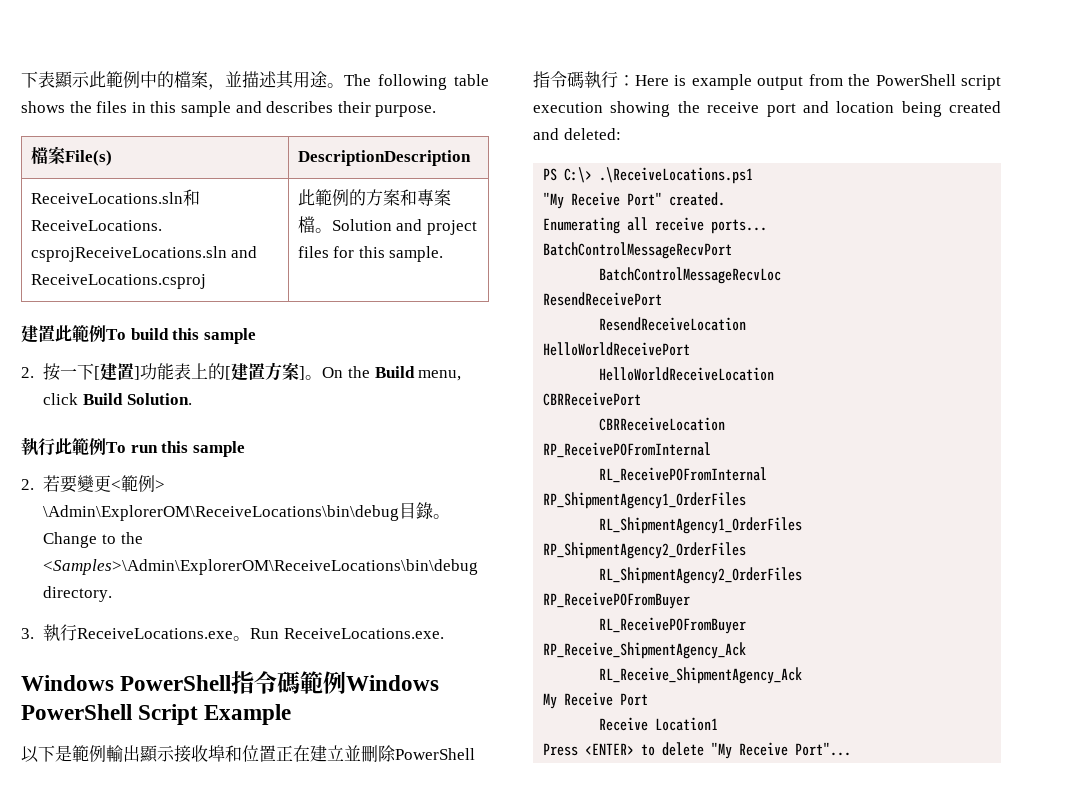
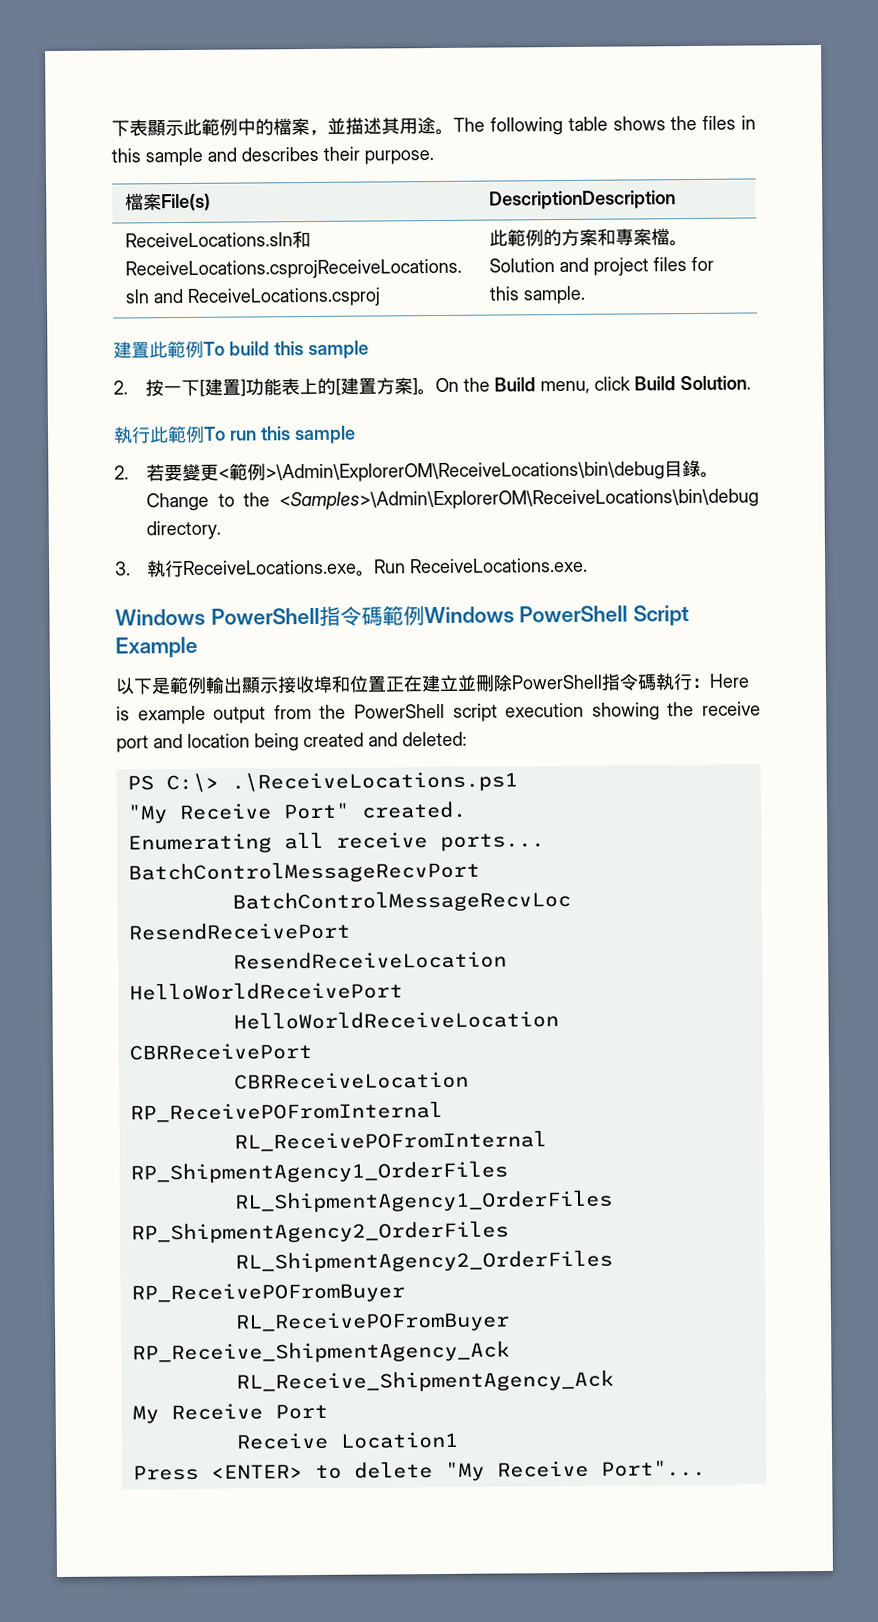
- 2.若要變更<範例> \Admin\ExplorerOM\ReceiveLocations\bin\debug目錄。
+ 2.若要變更<範例>\Admin\ExplorerOM\ReceiveLocations\bin\debug目錄。

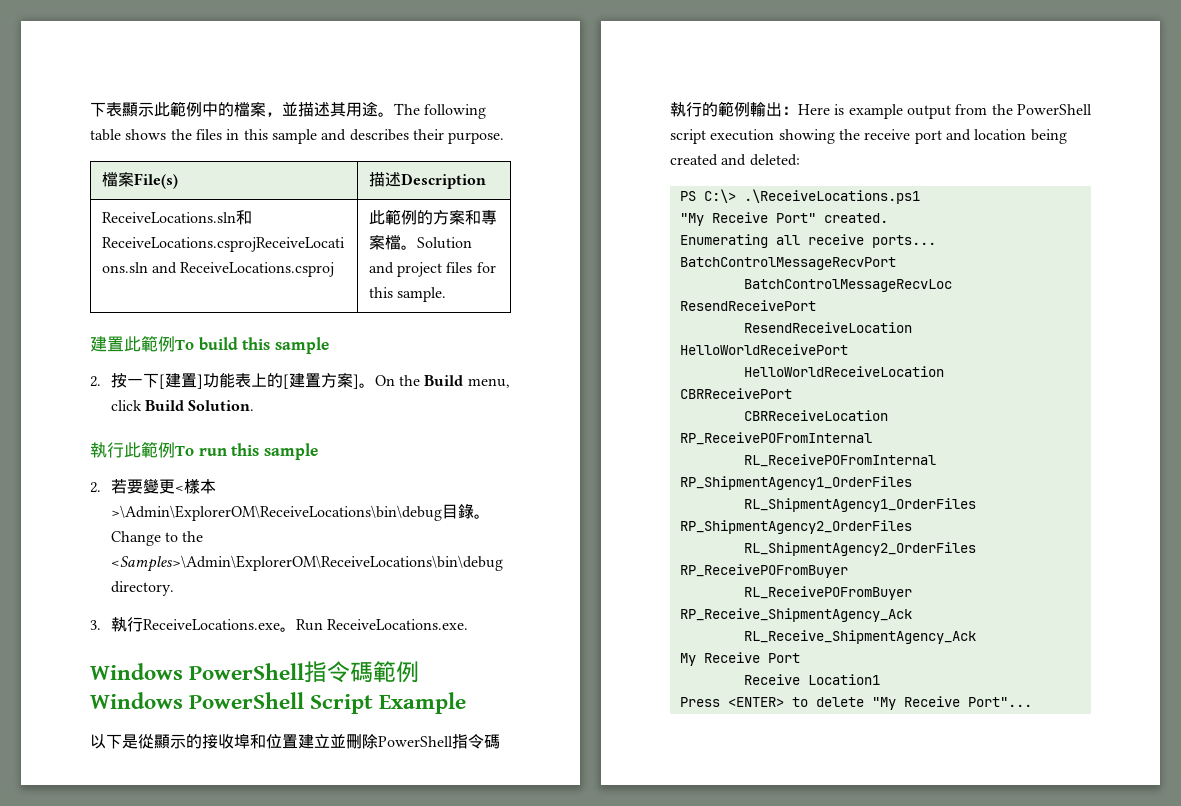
- 檔案File(s) | DescriptionDescription
+ 檔案File(s) | 描述Description
- 2.若要變更<範例>\Admin\ExplorerOM\ReceiveLocations\bin\debug目錄。
+ 2.若要變更<樣本>\Admin\ExplorerOM\ReceiveLocations\bin\debug目錄。
- 以下是範例輸出顯示接收埠和位置正在建立並刪除PowerShell指令碼執行：Here is example output from the PowerShell script execution showing the receive port and location being created and deleted:
+ 以下是從顯示的接收埠和位置建立並刪除PowerShell指令碼執行的範例輸出：Here is example output from the PowerShell script execution showing the receive port and location being created and deleted:

